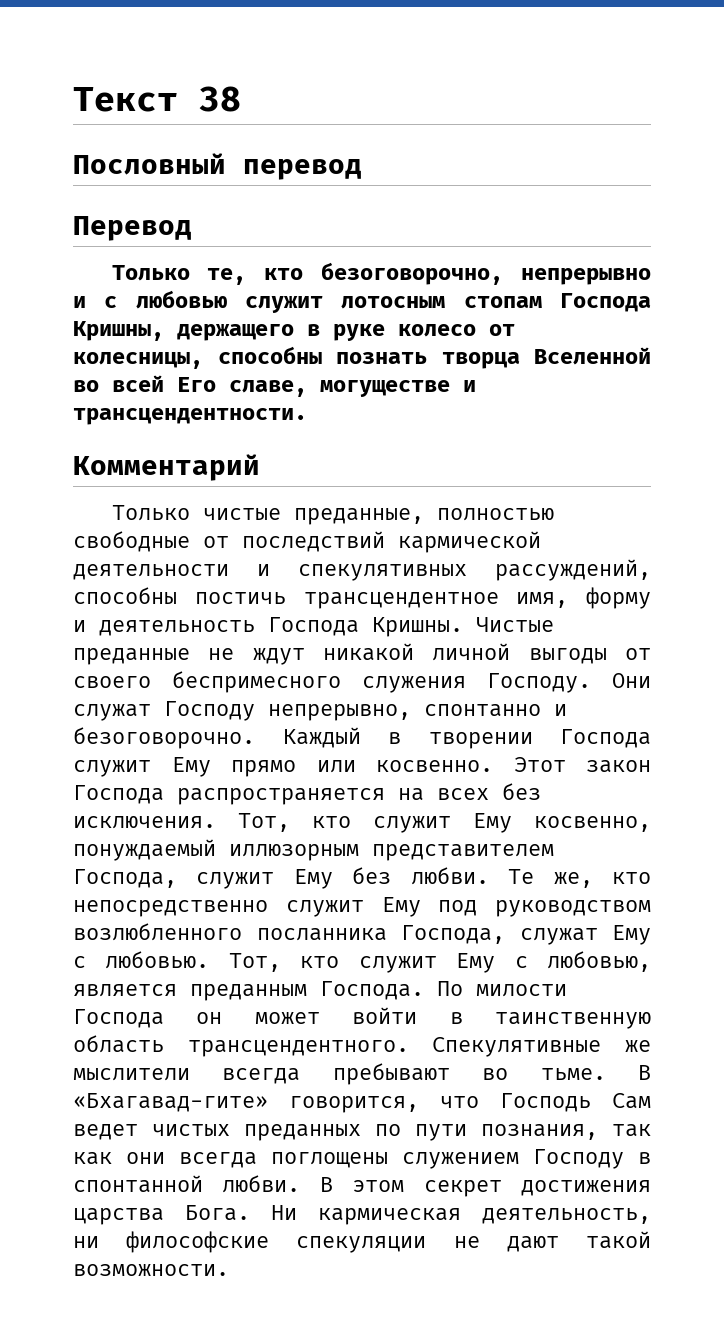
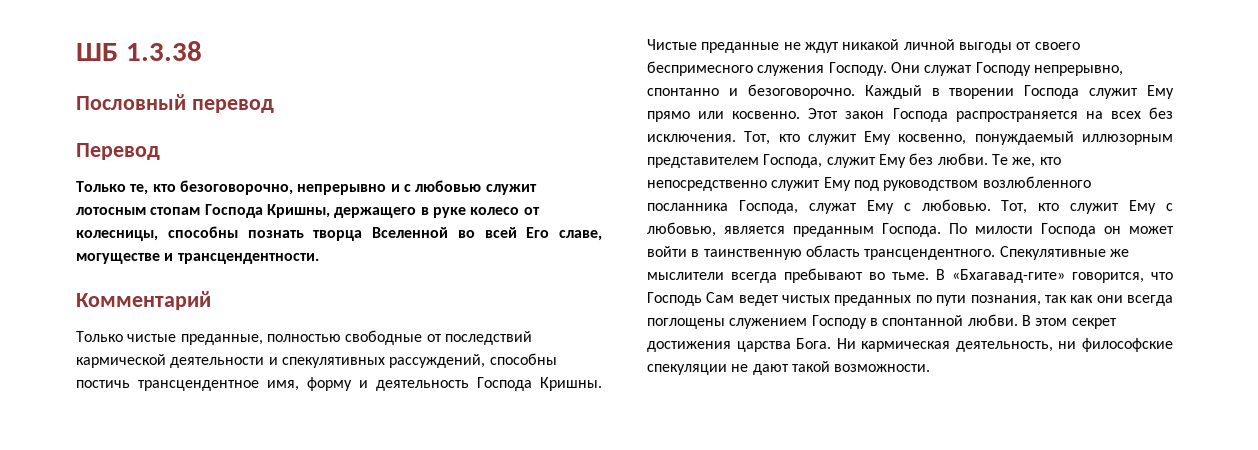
- Текст 38
+ ШБ 1.3.38

